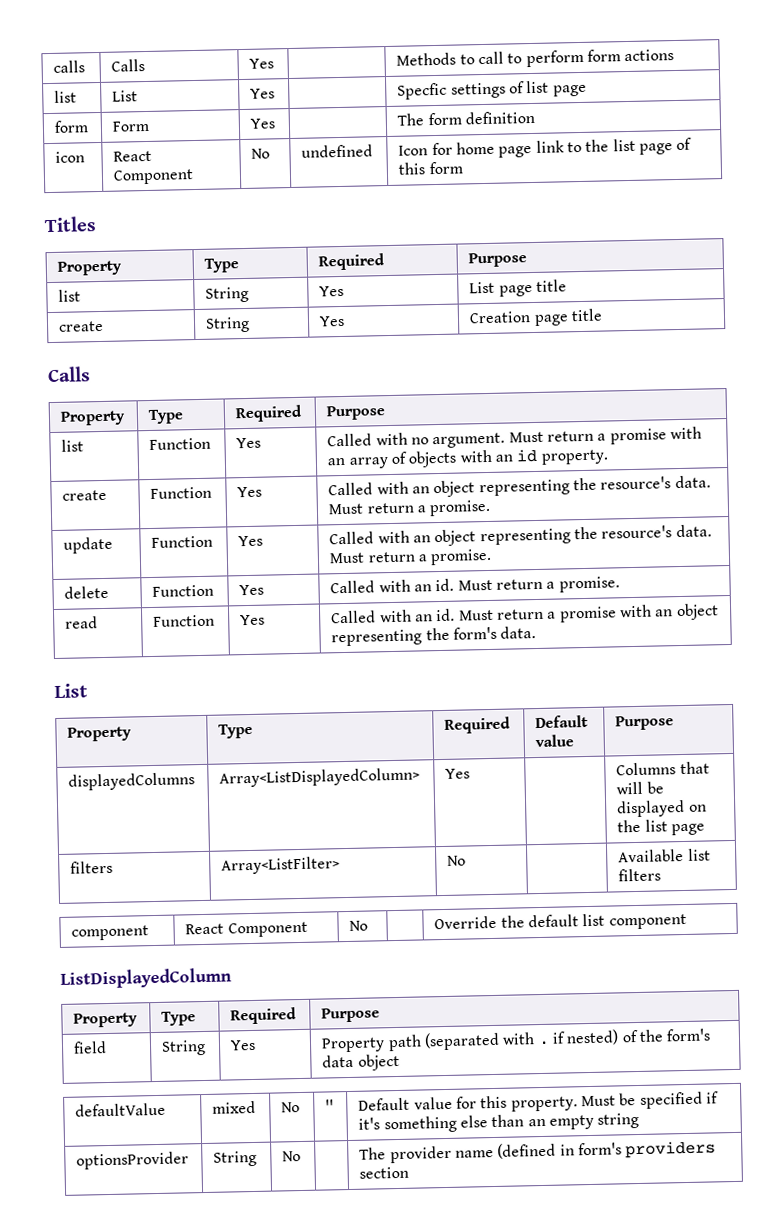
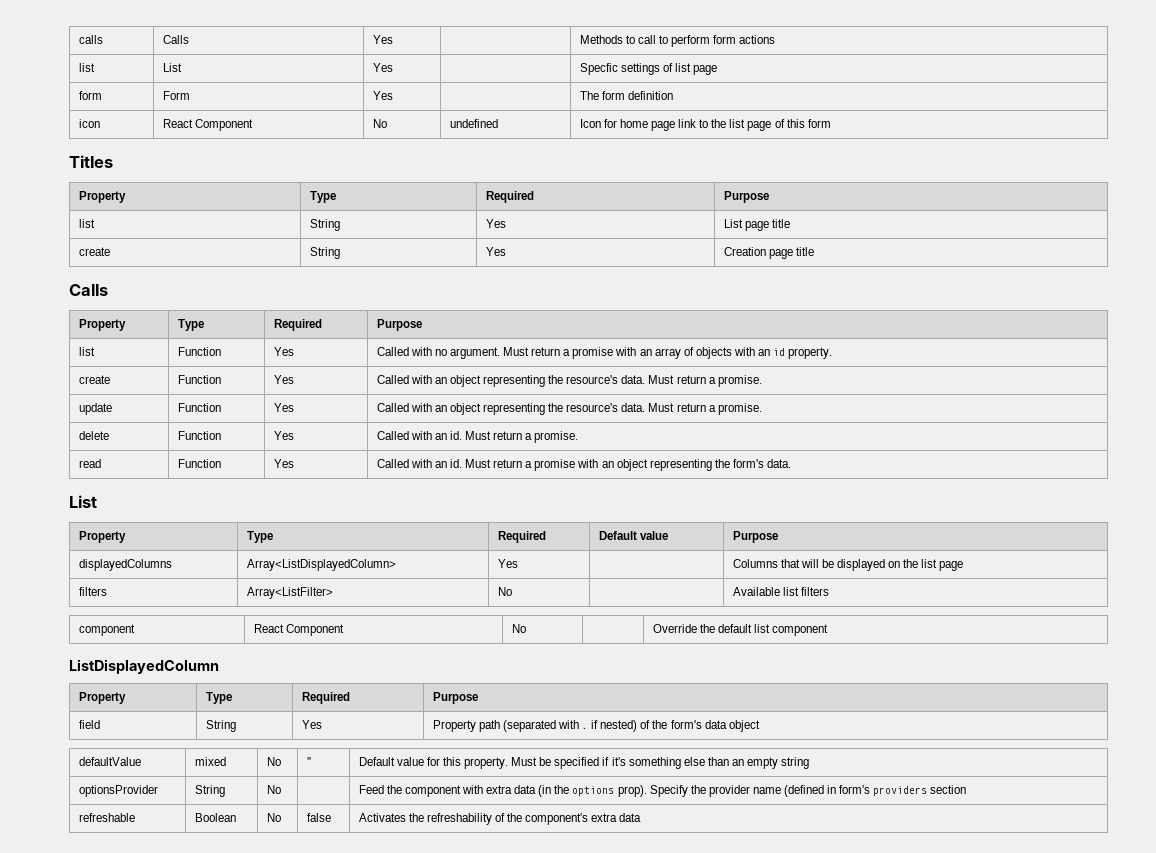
- optionsProvider | String | No | | The provider name (defined in form's providers section
+ optionsProvider | String | No | | Feed the component with extra data (in the options prop). Specify the provider name (defined in form's providers section
+ refreshable | Boolean | No | false | Activates the refreshability of the component's extra data

